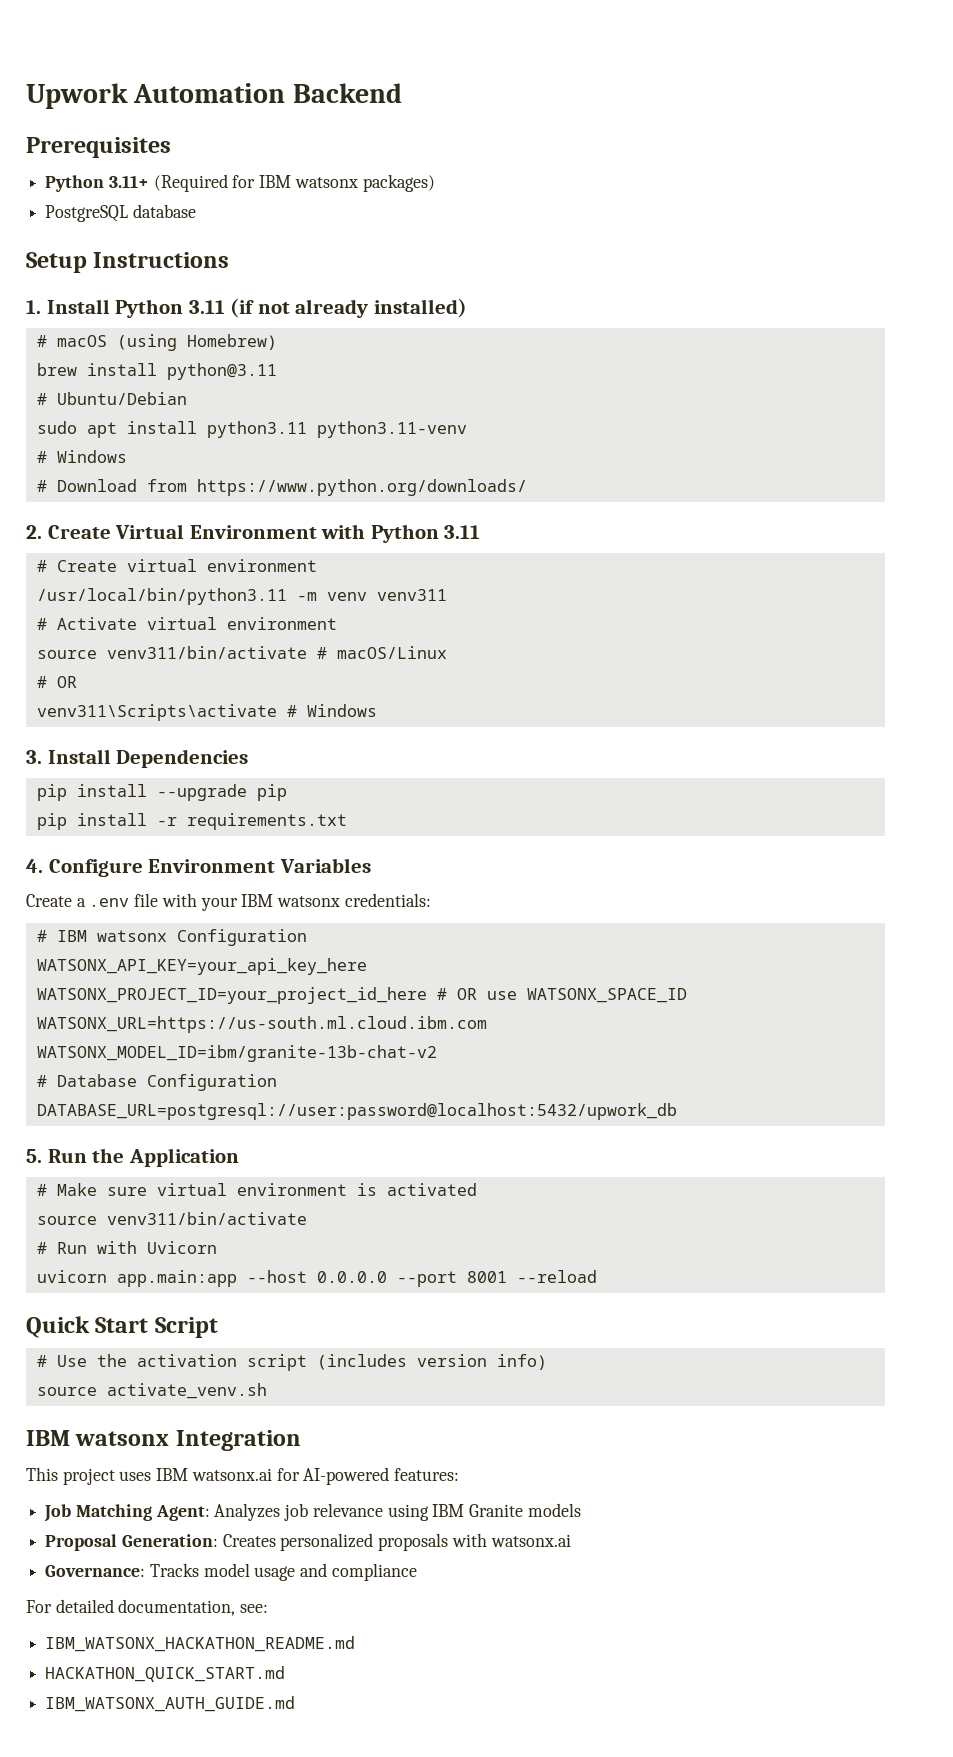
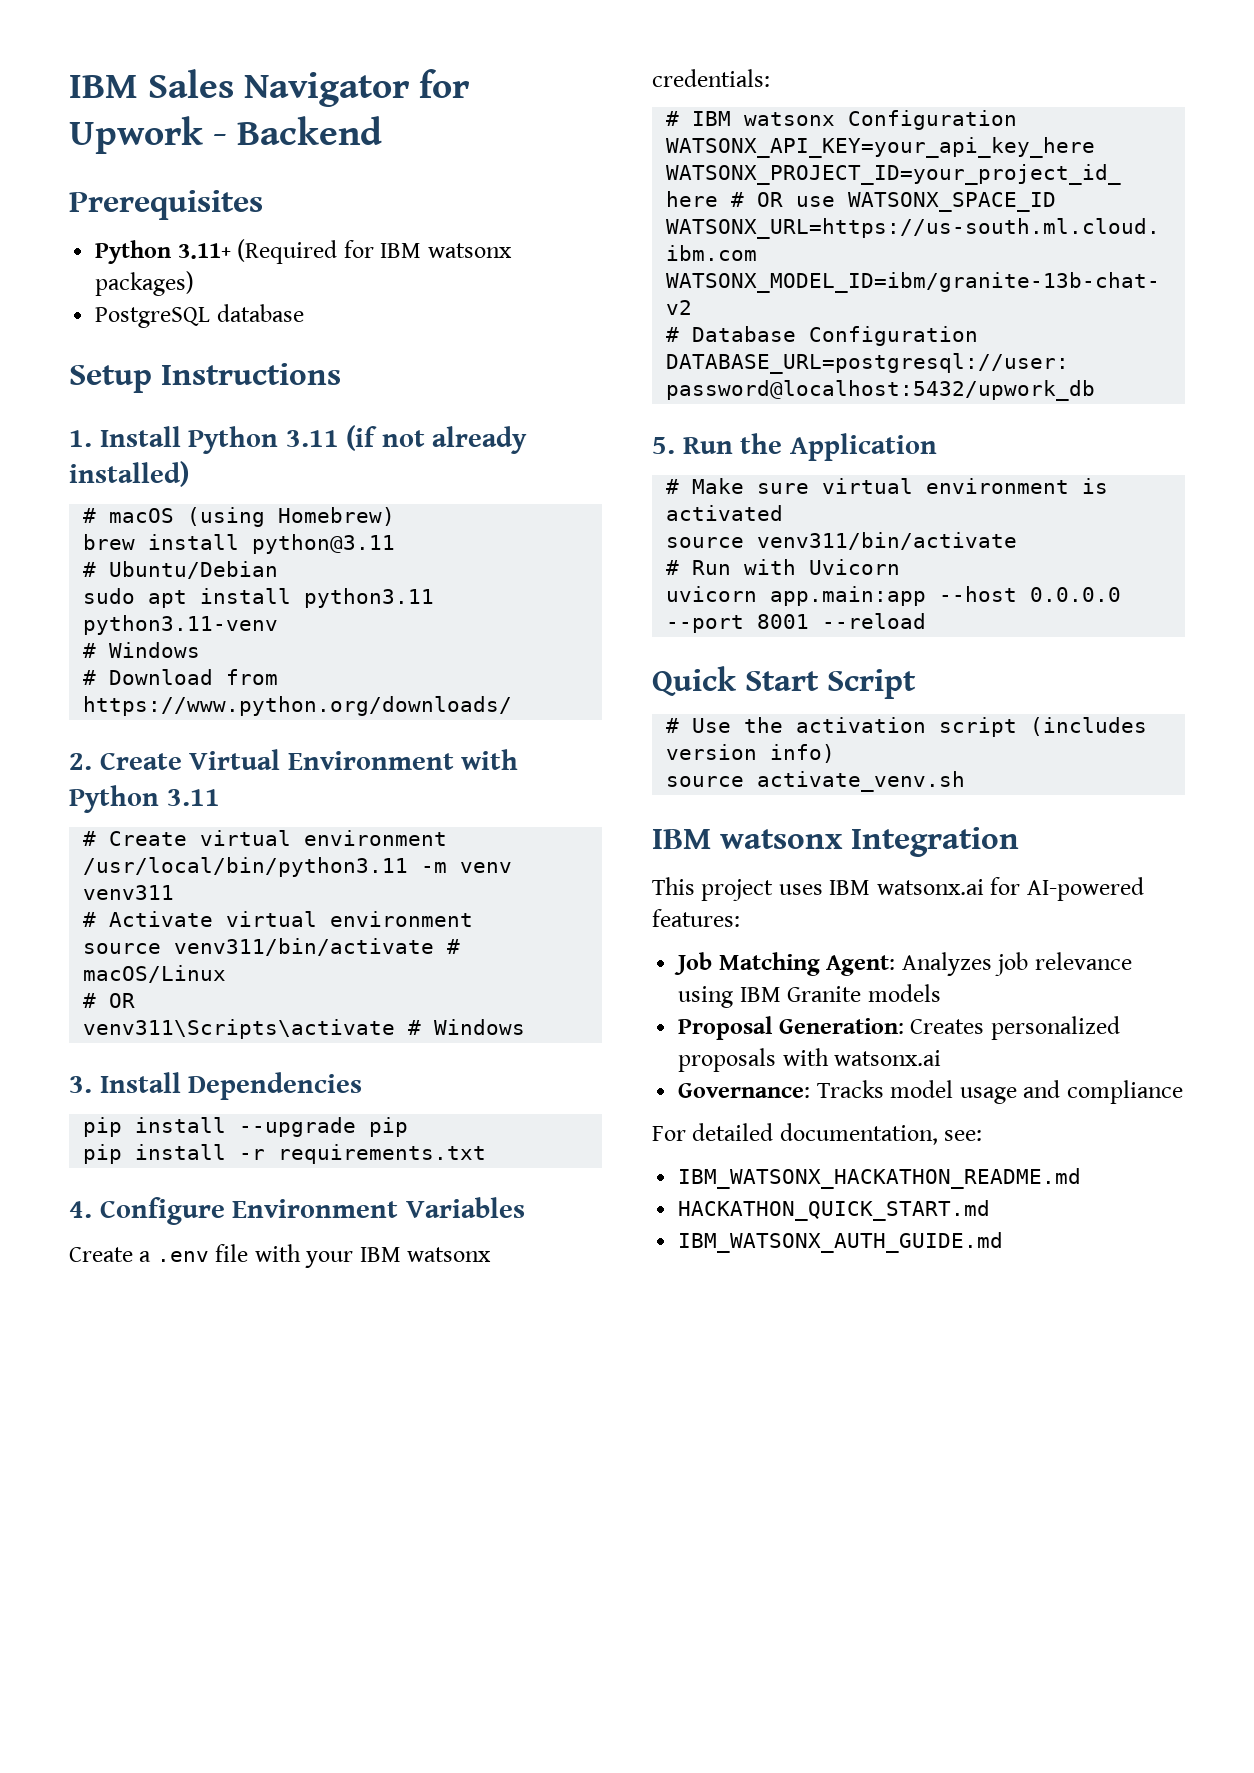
- Upwork Automation Backend
+ IBM Sales Navigator for Upwork - Backend

